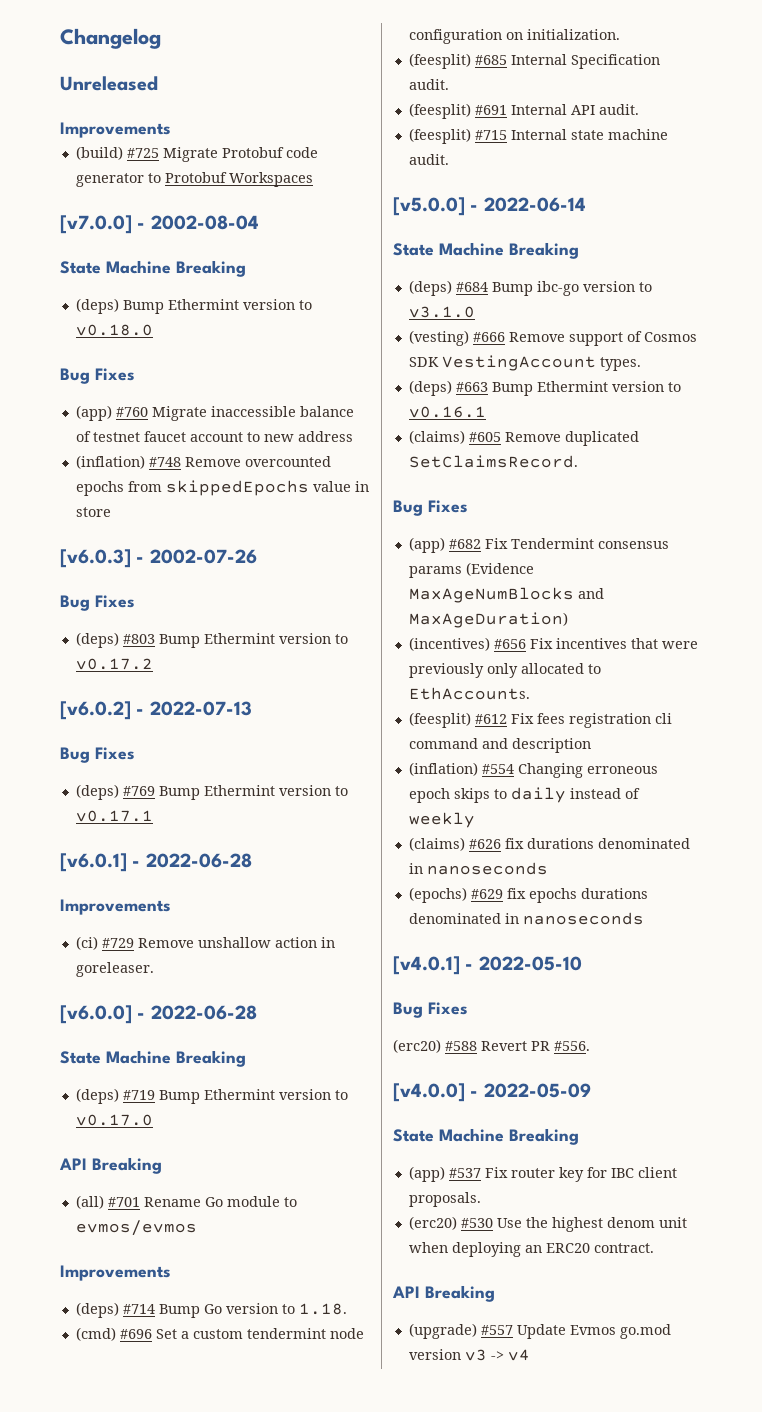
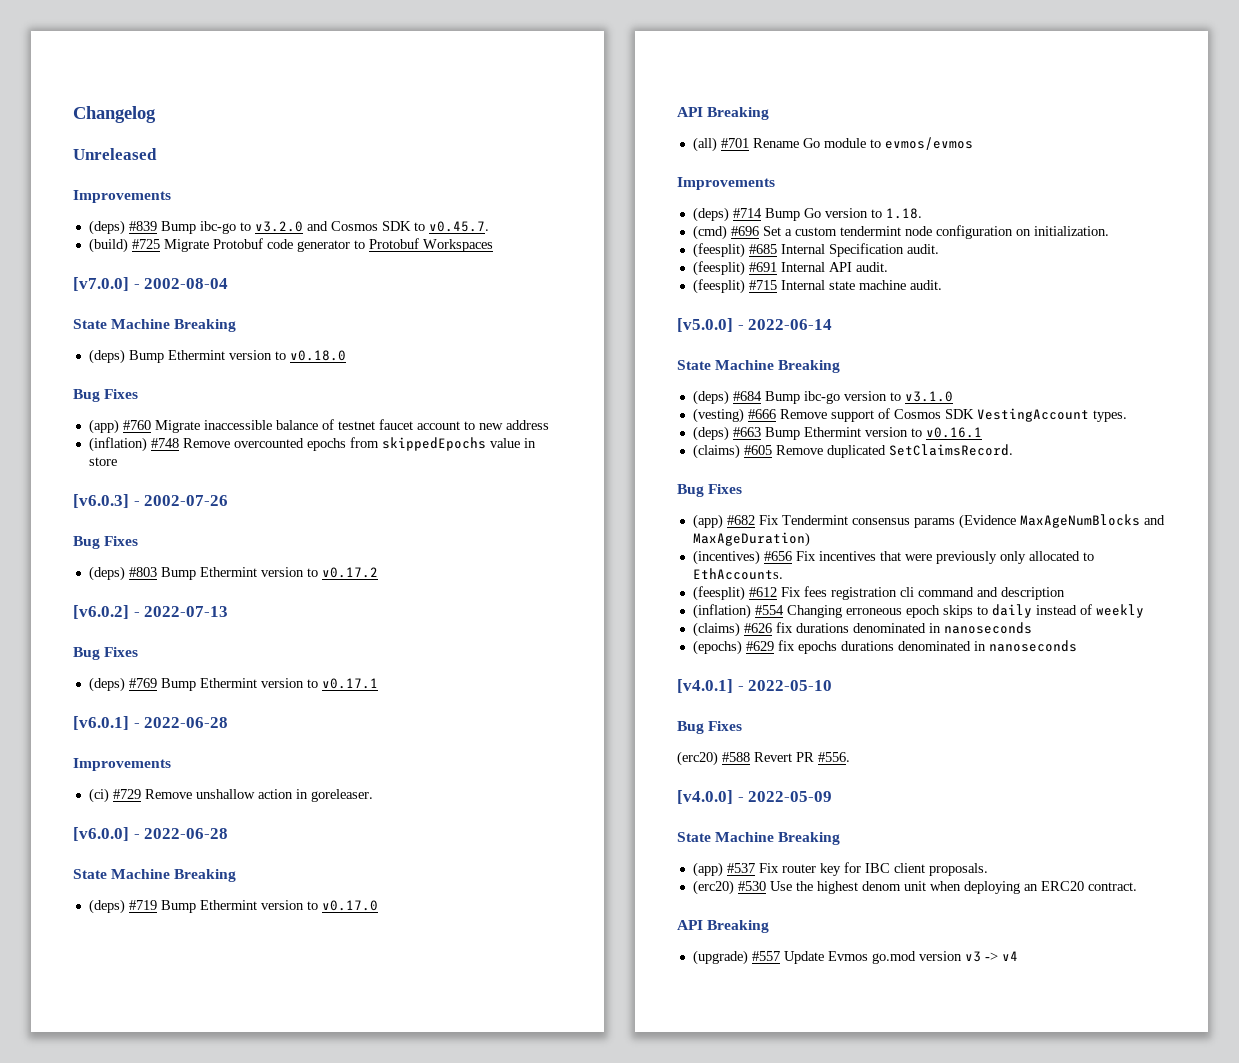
+ (deps) #839 Bump ibc-go to v3.2.0 and Cosmos SDK to v0.45.7.

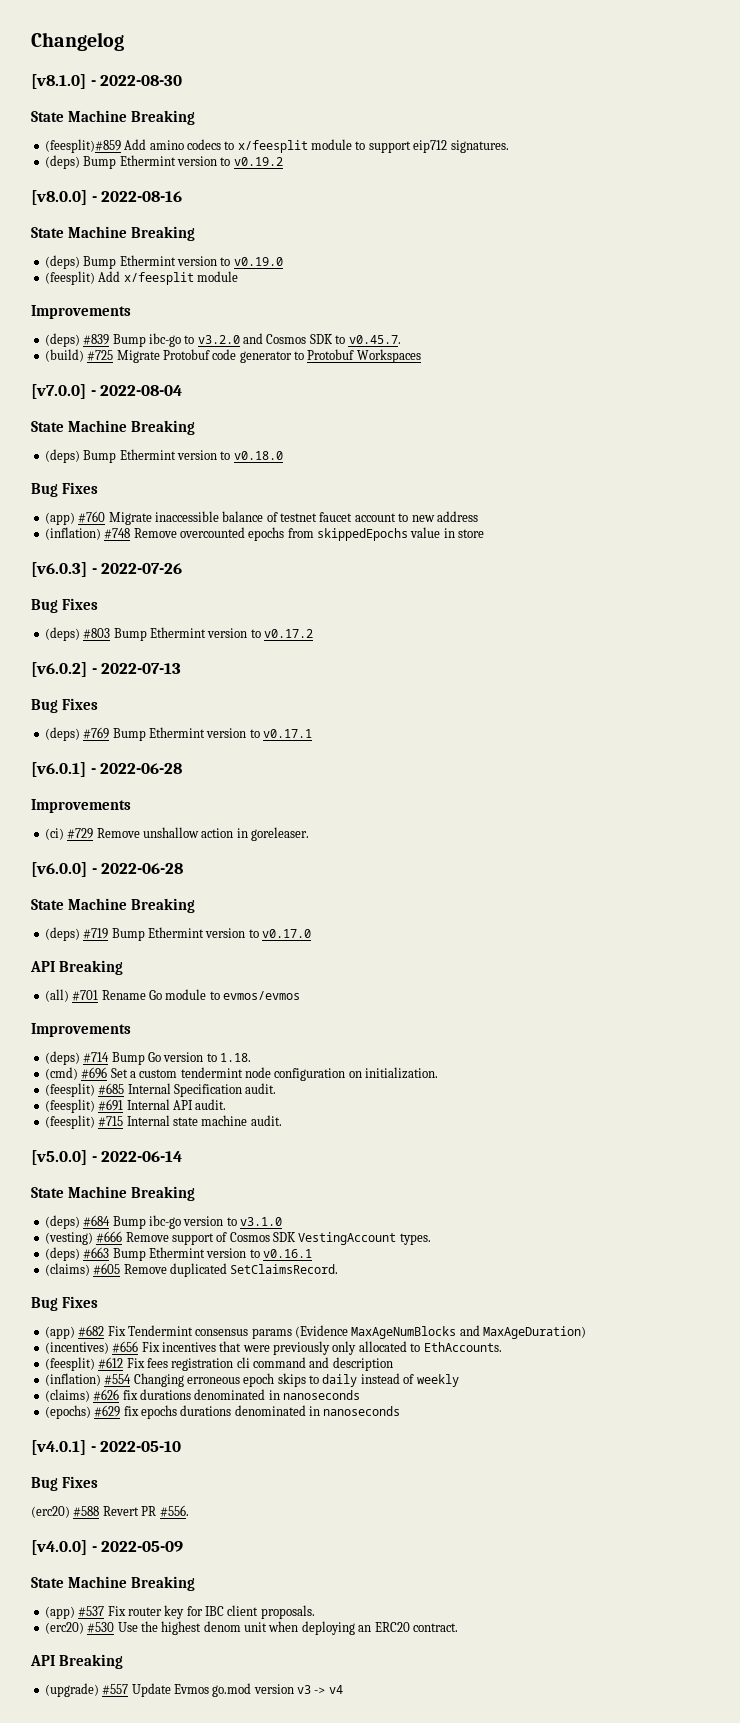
- Unreleased
+ [v8.1.0] - 2022-08-30
+ State Machine Breaking
+ (feesplit)#859 Add amino codecs to x/feesplit module to support eip712 signatures.
+ (deps) Bump Ethermint version to v0.19.2
+ [v8.0.0] - 2022-08-16
+ State Machine Breaking
+ (deps) Bump Ethermint version to v0.19.0
+ (feesplit) Add x/feesplit module
- [v7.0.0] - 2002-08-04
+ [v7.0.0] - 2022-08-04
- [v6.0.3] - 2002-07-26
+ [v6.0.3] - 2022-07-26

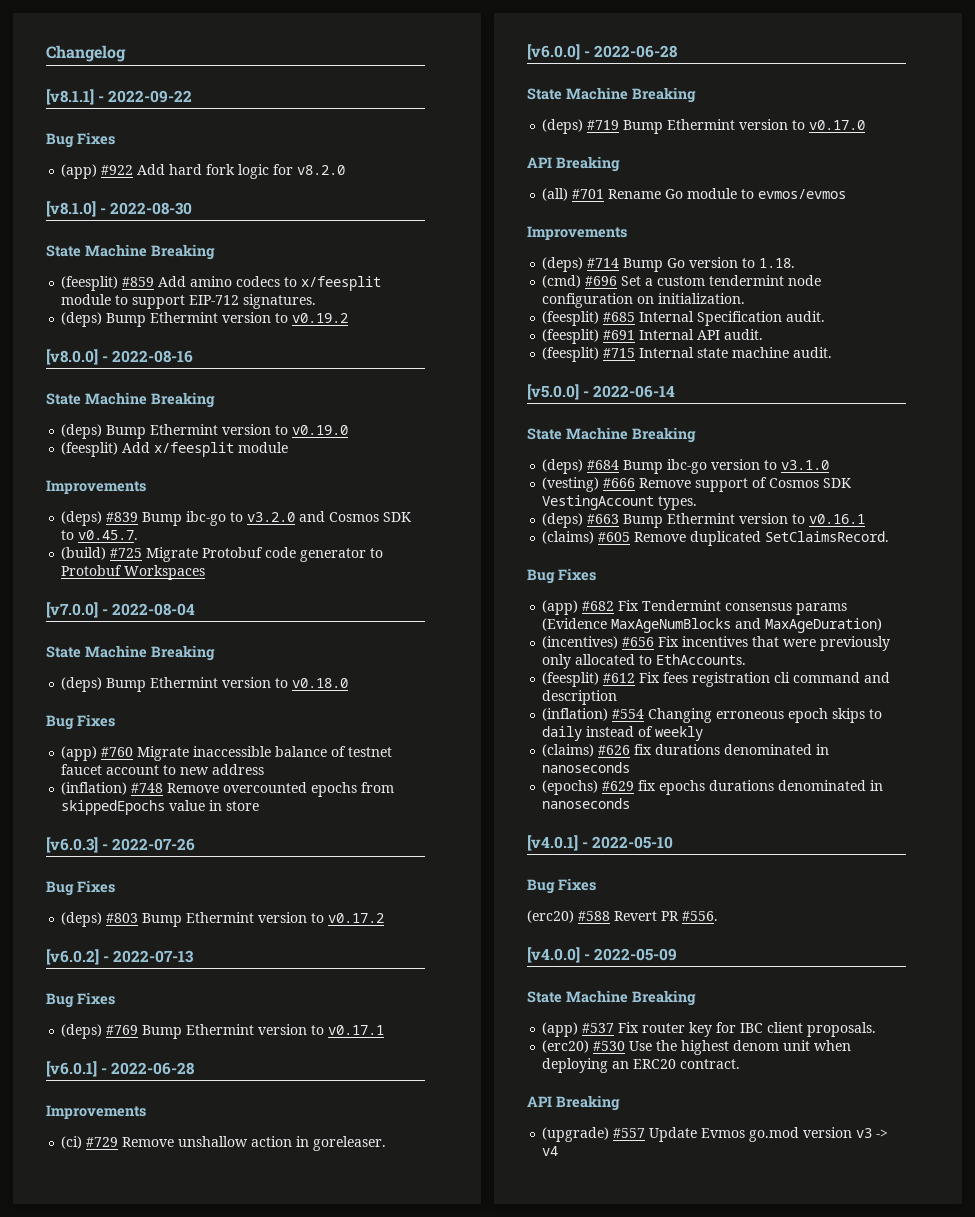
+ [v8.1.1] - 2022-09-22
+ Bug Fixes
+ (app) #922 Add hard fork logic for v8.2.0
- (feesplit)#859 Add amino codecs to x/feesplit module to support eip712 signatures.
+ (feesplit) #859 Add amino codecs to x/feesplit module to support EIP-712 signatures.

